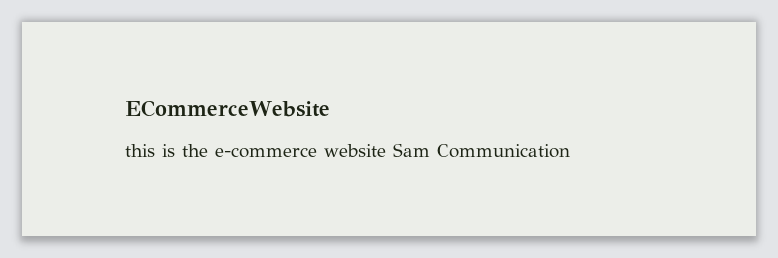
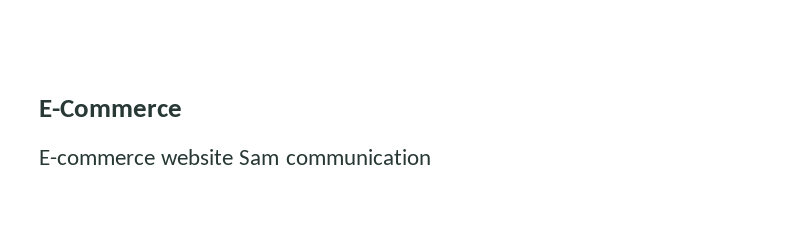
- ECommerceWebsite
- this is the e-commerce website Sam Communication
+ E-Commerce
+ E-commerce website Sam communication

